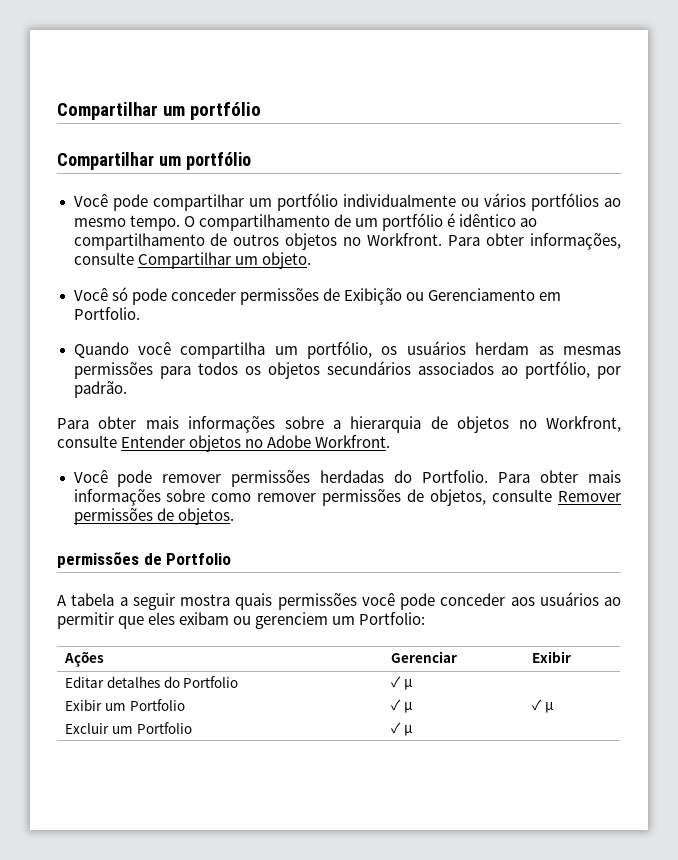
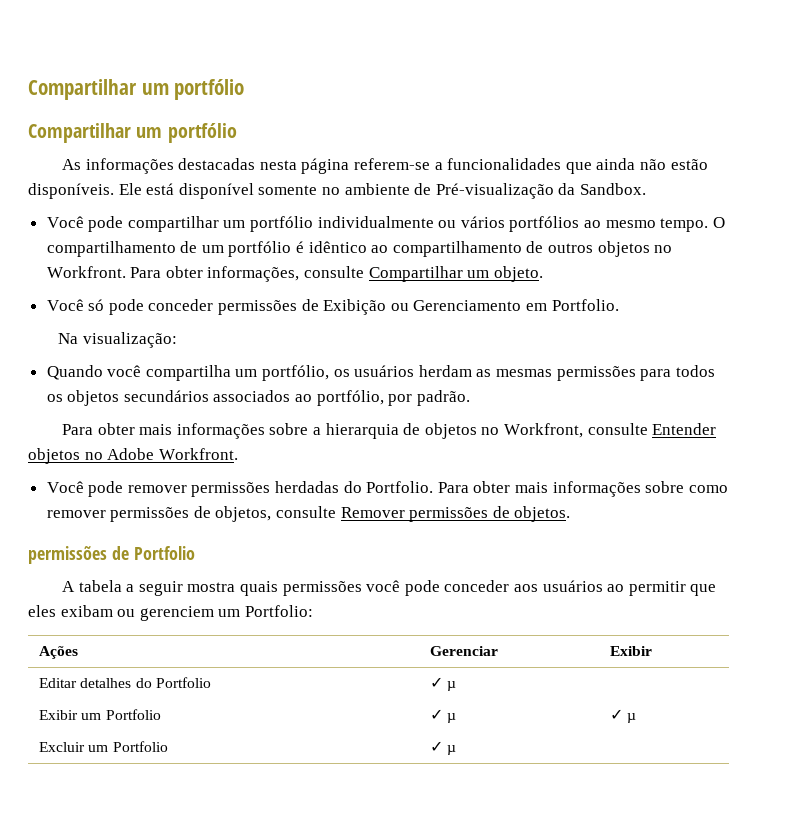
+ As informações destacadas nesta página referem-se a funcionalidades que ainda não estão disponíveis. Ele está disponível somente no ambiente de Pré-visualização da Sandbox.
+ Na visualização:

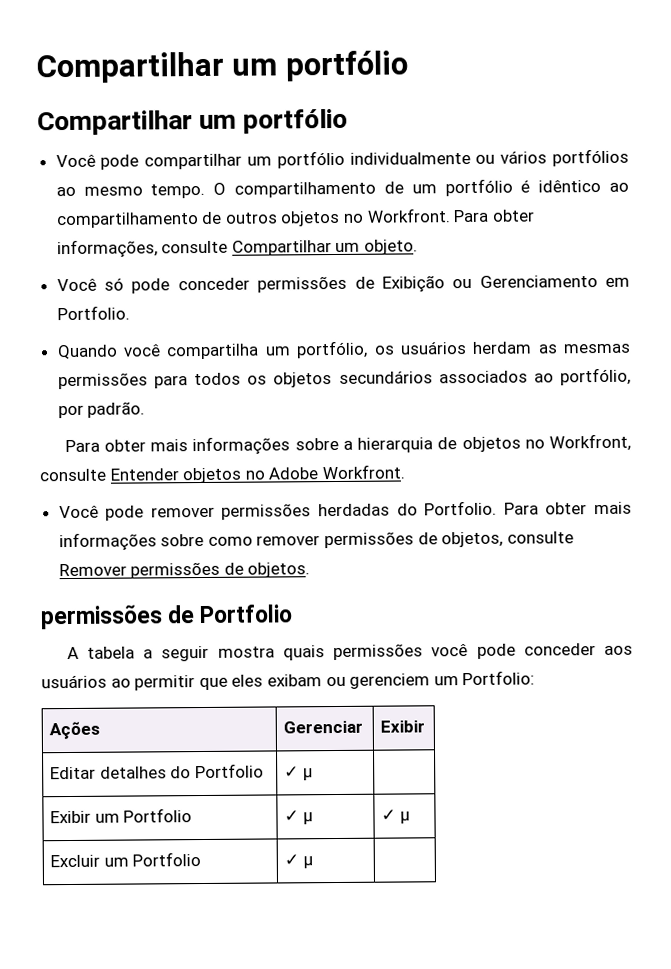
- As informações destacadas nesta página referem-se a funcionalidades que ainda não estão disponíveis. Ele está disponível somente no ambiente de Pré-visualização da Sandbox.
- Na visualização:

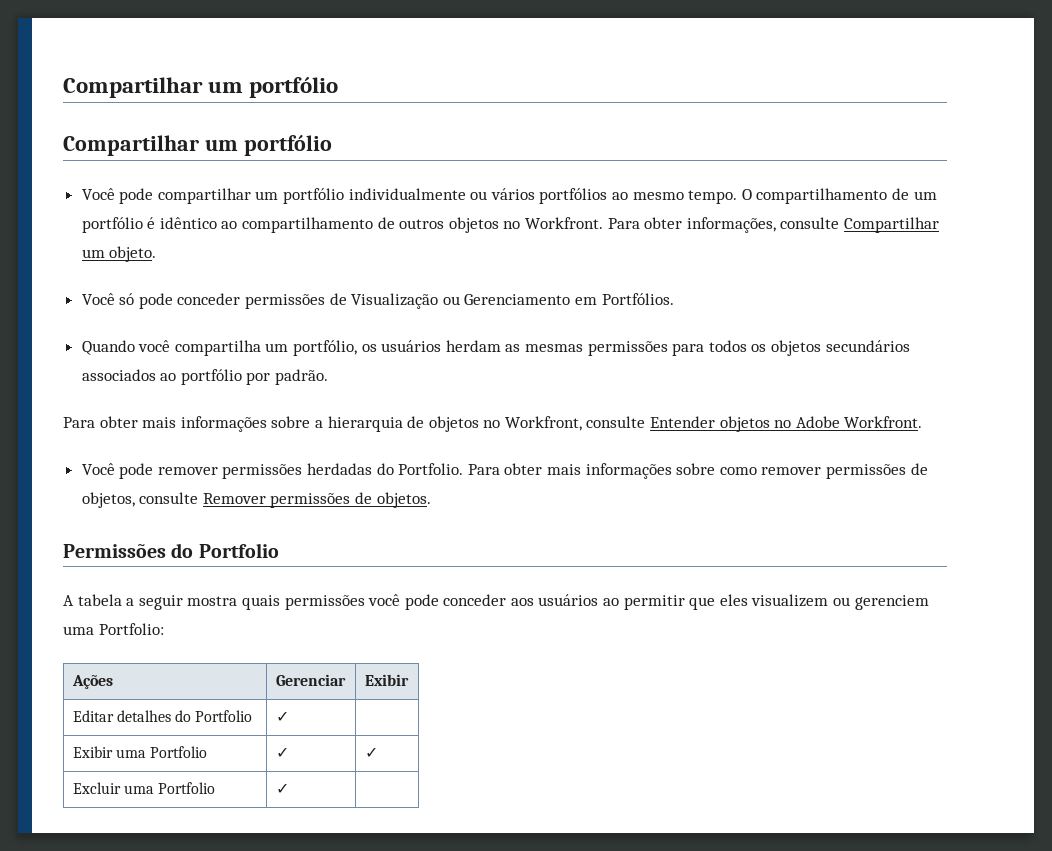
- Você só pode conceder permissões de Exibição ou Gerenciamento em Portfolio.
+ Você só pode conceder permissões de Visualização ou Gerenciamento em Portfólios.
- Quando você compartilha um portfólio, os usuários herdam as mesmas permissões para todos os objetos secundários associados ao portfólio, por padrão.
+ Quando você compartilha um portfólio, os usuários herdam as mesmas permissões para todos os objetos secundários associados ao portfólio por padrão.
- permissões de Portfolio
+ Permissões do Portfolio
- A tabela a seguir mostra quais permissões você pode conceder aos usuários ao permitir que eles exibam ou gerenciem um Portfolio:
+ A tabela a seguir mostra quais permissões você pode conceder aos usuários ao permitir que eles visualizem ou gerenciem uma Portfolio:
- Editar detalhes do Portfolio | ✓ µ |
- Exibir um Portfolio | ✓ µ | ✓ µ
+ Editar detalhes do Portfolio | ✓ |
+ Exibir uma Portfolio | ✓ | ✓
- Excluir um Portfolio | ✓ µ |
+ Excluir uma Portfolio | ✓ |

